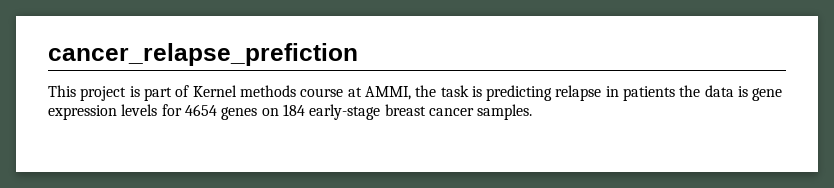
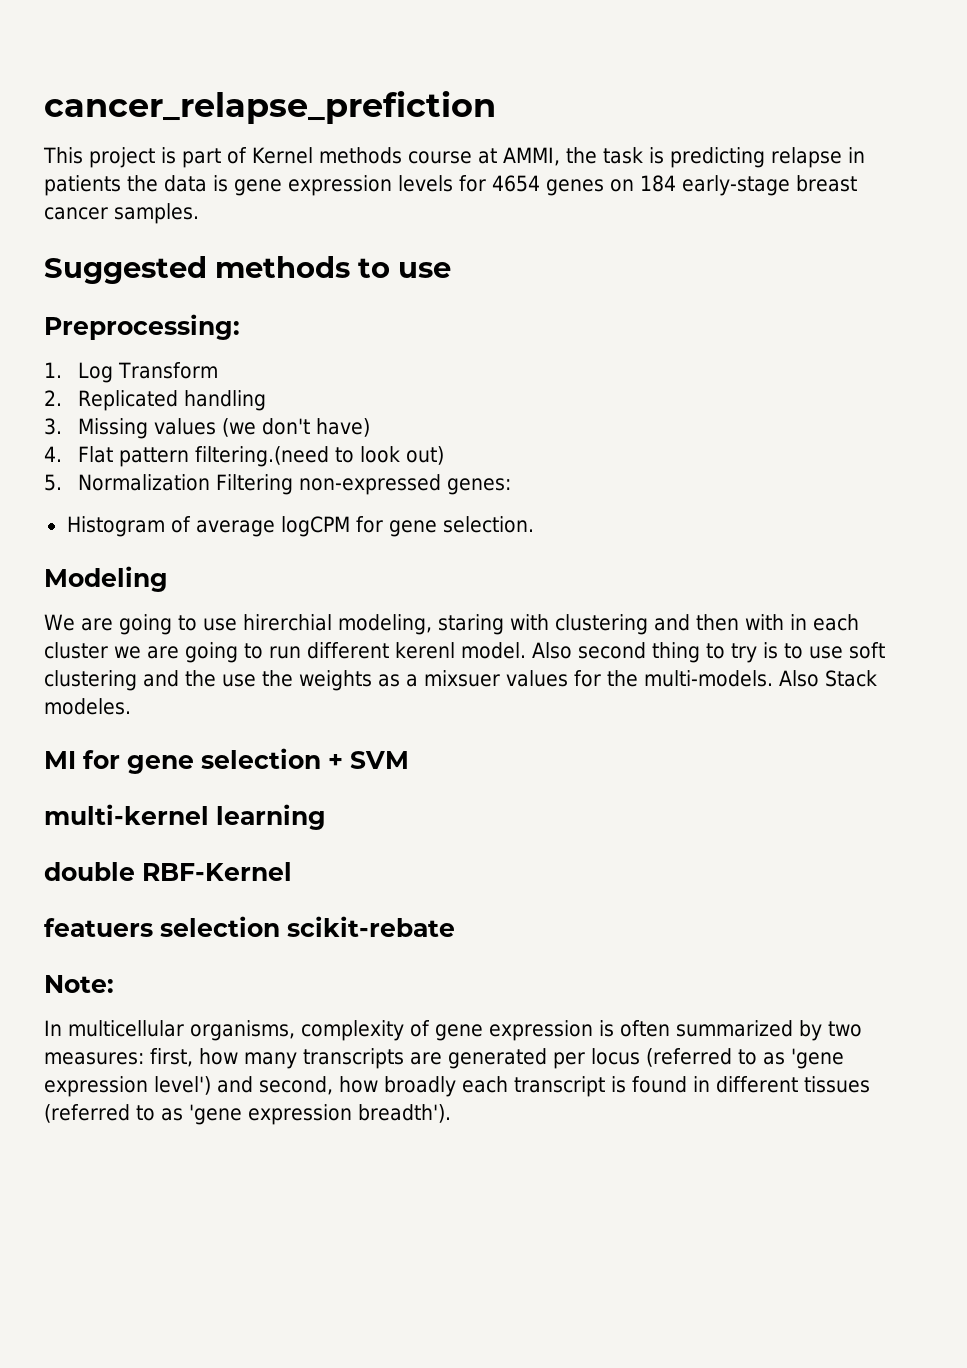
+ Suggested methods to use
+ Preprocessing:
+ 1. Log Transform
+ 2. Replicated handling
+ 3. Missing values (we don't have)
+ 4. Flat pattern filtering.(need to look out)
+ 5. Normalization Filtering non-expressed genes:
+ Histogram of average logCPM for gene selection.
+ Modeling
+ We are going to use hirerchial modeling, staring with clustering and then with in each cluster we are going to run different kerenl model. Also second thing to try is to use soft clustering and the use the weights as a mixsuer values for the multi-models. Also Stack modeles.
+ MI for gene selection + SVM
+ multi-kernel learning
+ double RBF-Kernel
+ featuers selection scikit-rebate
+ Note:
+ In multicellular organisms, complexity of gene expression is often summarized by two measures: first, how many transcripts are generated per locus (referred to as 'gene expression level') and second, how broadly each transcript is found in different tissues (referred to as 'gene expression breadth').

